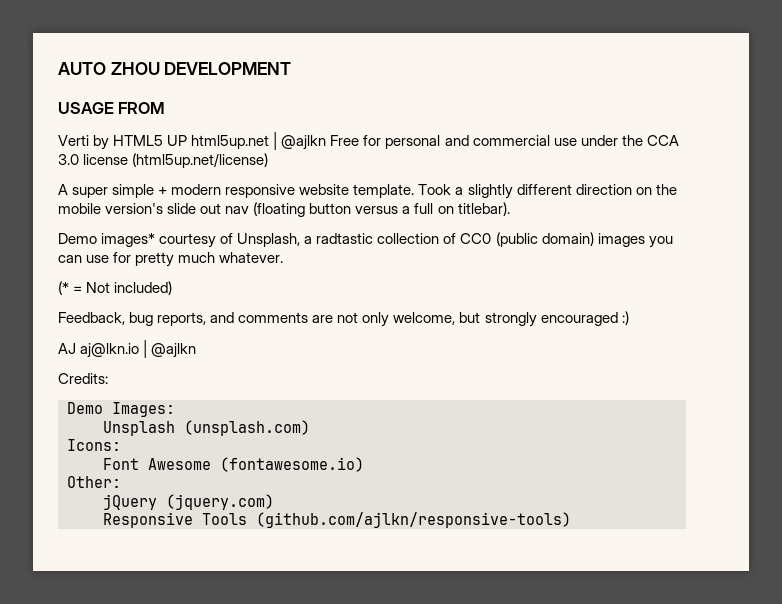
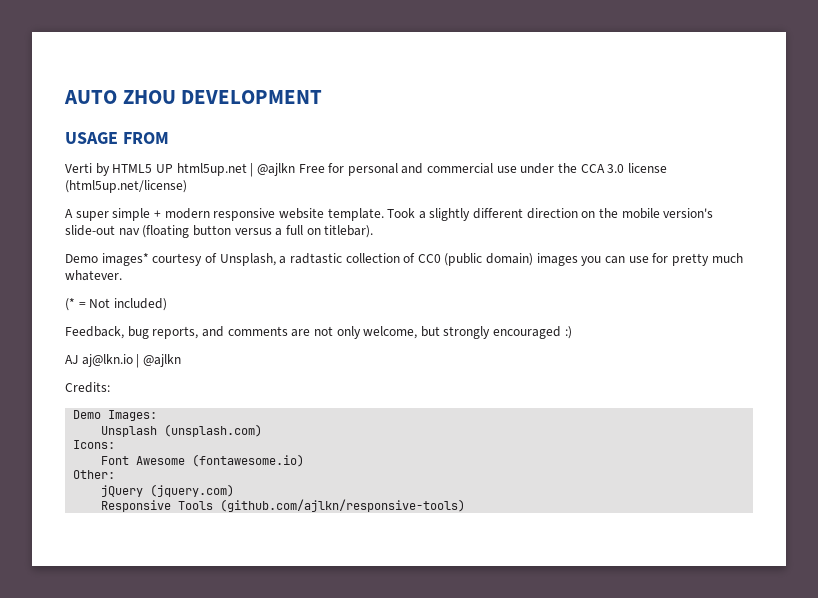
- Took a slightly different direction on the mobile version's slide out nav (floating button versus a full on titlebar).
+ Took a slightly different direction on the mobile version's slide-out nav (floating button versus a full on titlebar).

